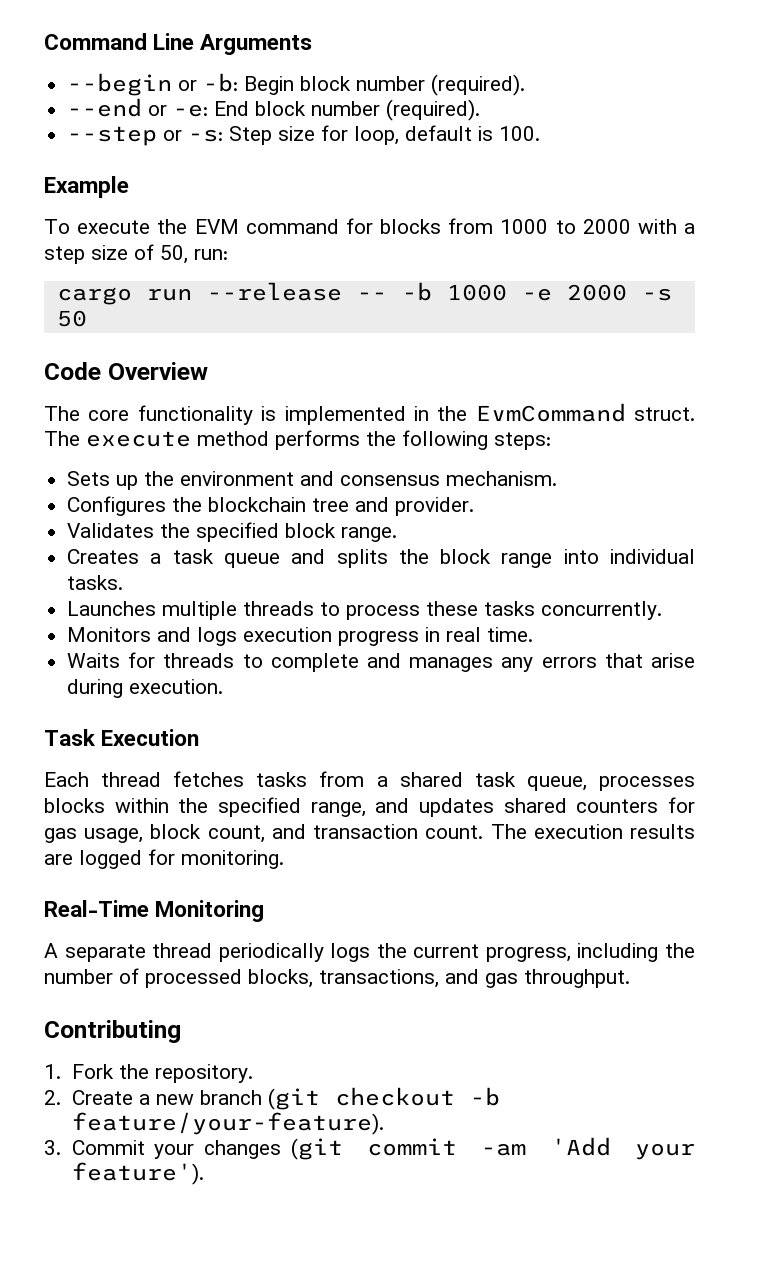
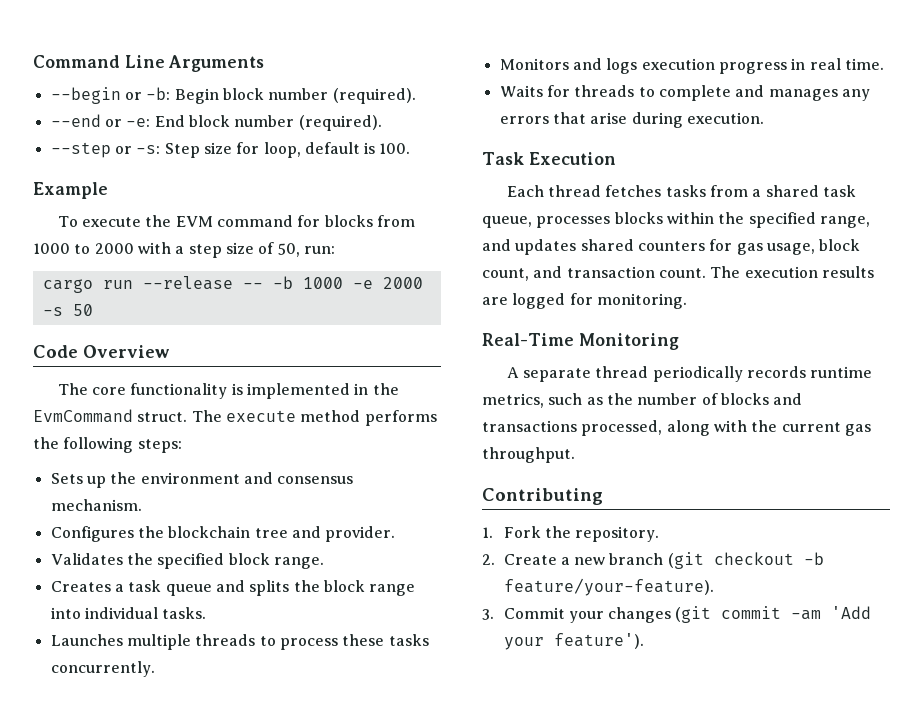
- A separate thread periodically logs the current progress, including the number of processed blocks, transactions, and gas throughput.
+ A separate thread periodically records runtime metrics, such as the number of blocks and transactions processed, along with the current gas throughput.

